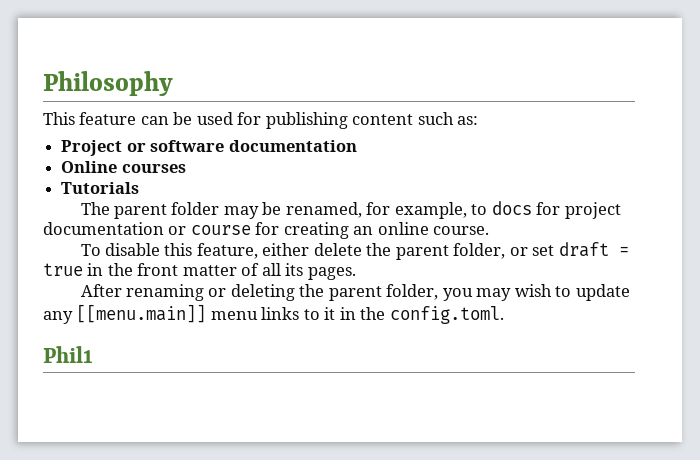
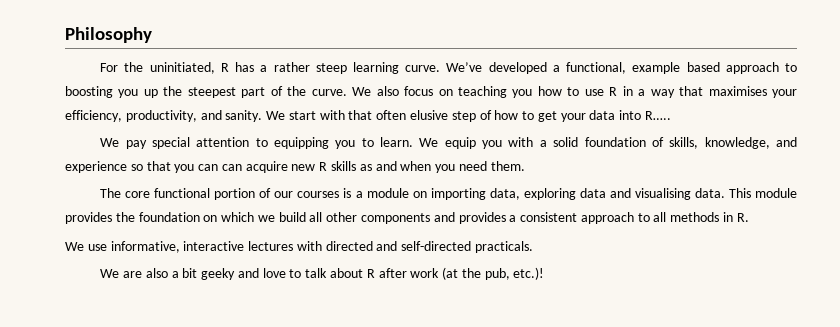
- This feature can be used for publishing content such as:
- Project or software documentation
- Online courses
- Tutorials
- The parent folder may be renamed, for example, to docs for project documentation or course for creating an online course.
- To disable this feature, either delete the parent folder, or set draft = true in the front matter of all its pages.
- After renaming or deleting the parent folder, you may wish to update any [[menu.main]] menu links to it in the config.toml.
- Phil1
+ For the uninitiated, R has a rather steep learning curve. We’ve developed a functional, example based approach to boosting you up the steepest part of the curve. We also focus on teaching you how to use R in a way that maximises your efficiency, productivity, and sanity. We start with that often elusive step of how to get your data into R…..
+ We pay special attention to equipping you to learn. We equip you with a solid foundation of skills, knowledge, and experience so that you can can acquire new R skills as and when you need them.
+ The core functional portion of our courses is a module on importing data, exploring data and visualising data. This module provides the foundation on which we build all other components and provides a consistent approach to all methods in R.
+ We use informative, interactive lectures with directed and self-directed practicals.
+ We are also a bit geeky and love to talk about R after work (at the pub, etc.)!

